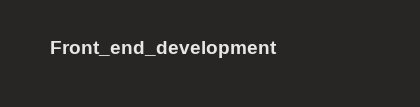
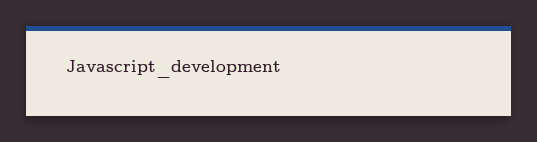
- Front_end_development
+ Javascript_development

